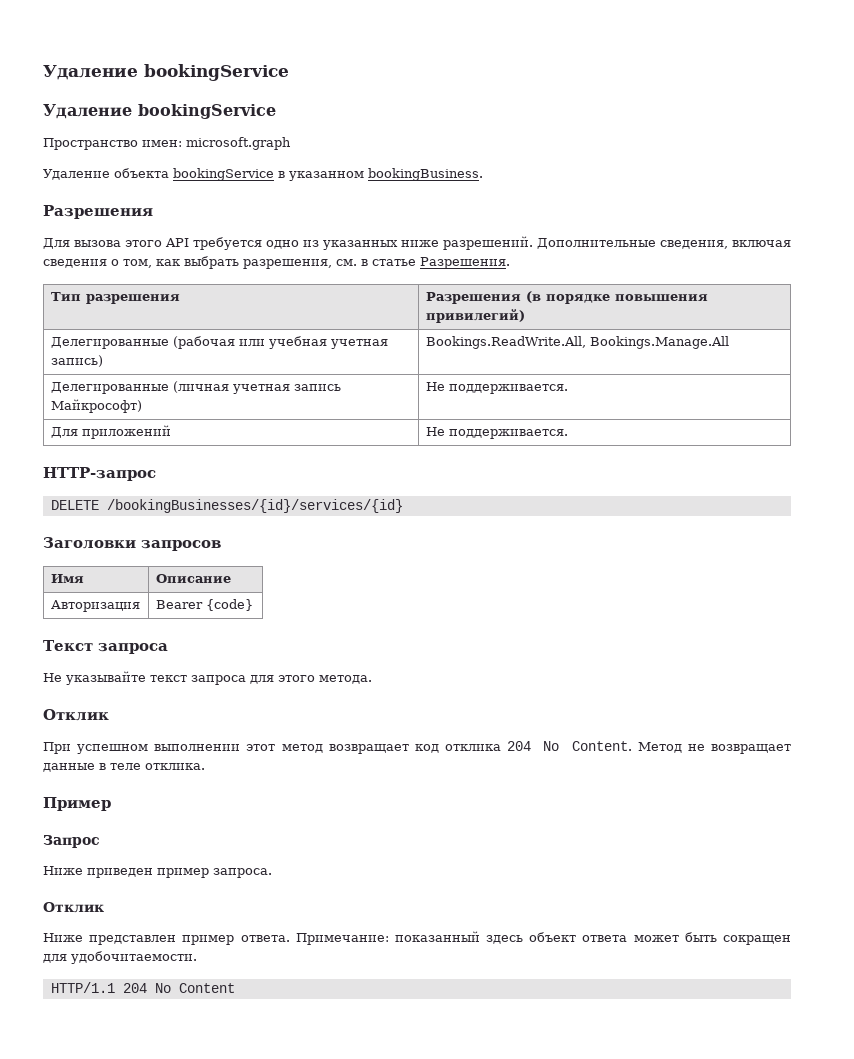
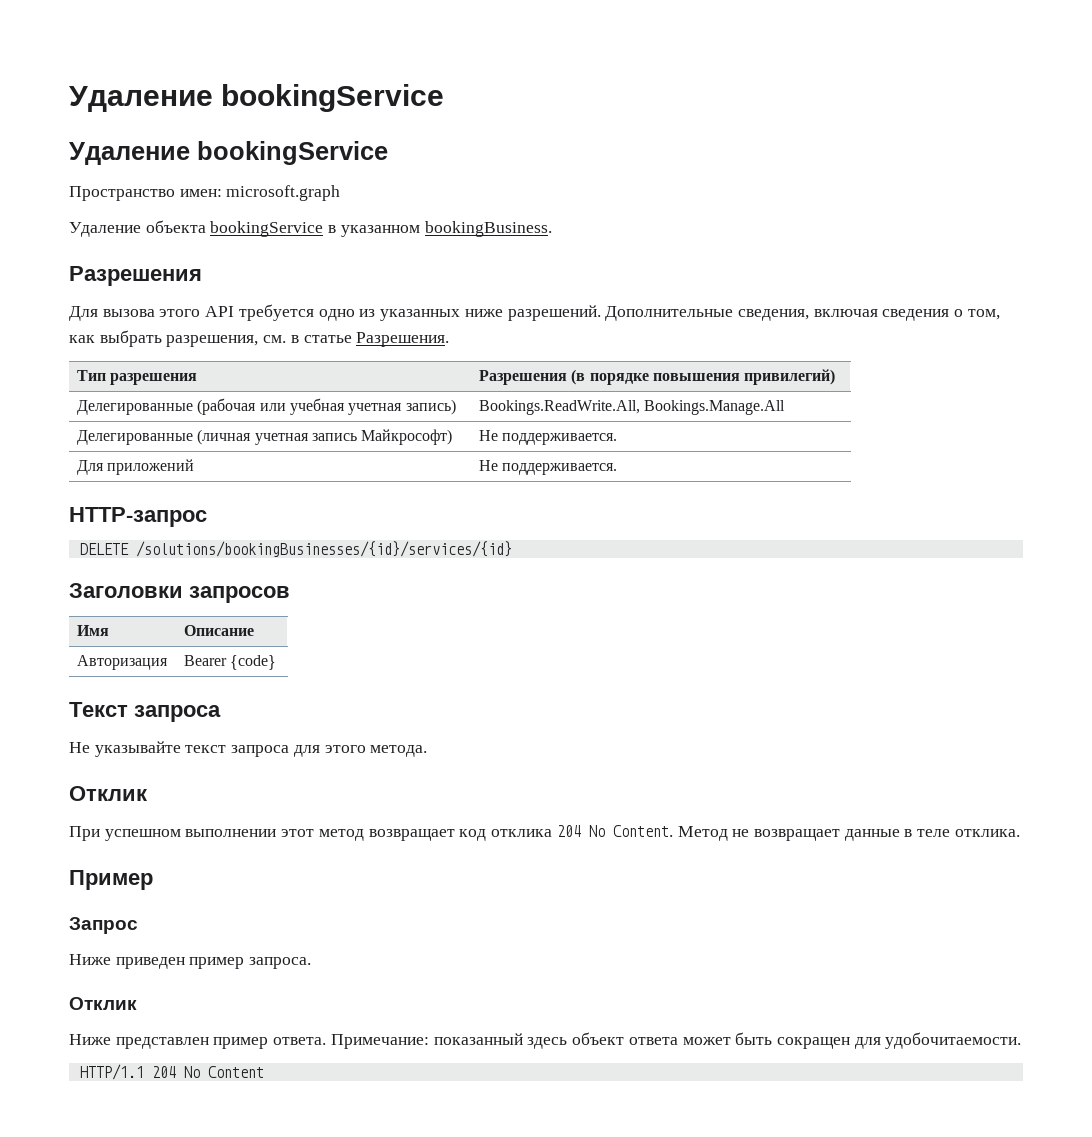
- DELETE /bookingBusinesses/{id}/services/{id}
+ DELETE /solutions/bookingBusinesses/{id}/services/{id}

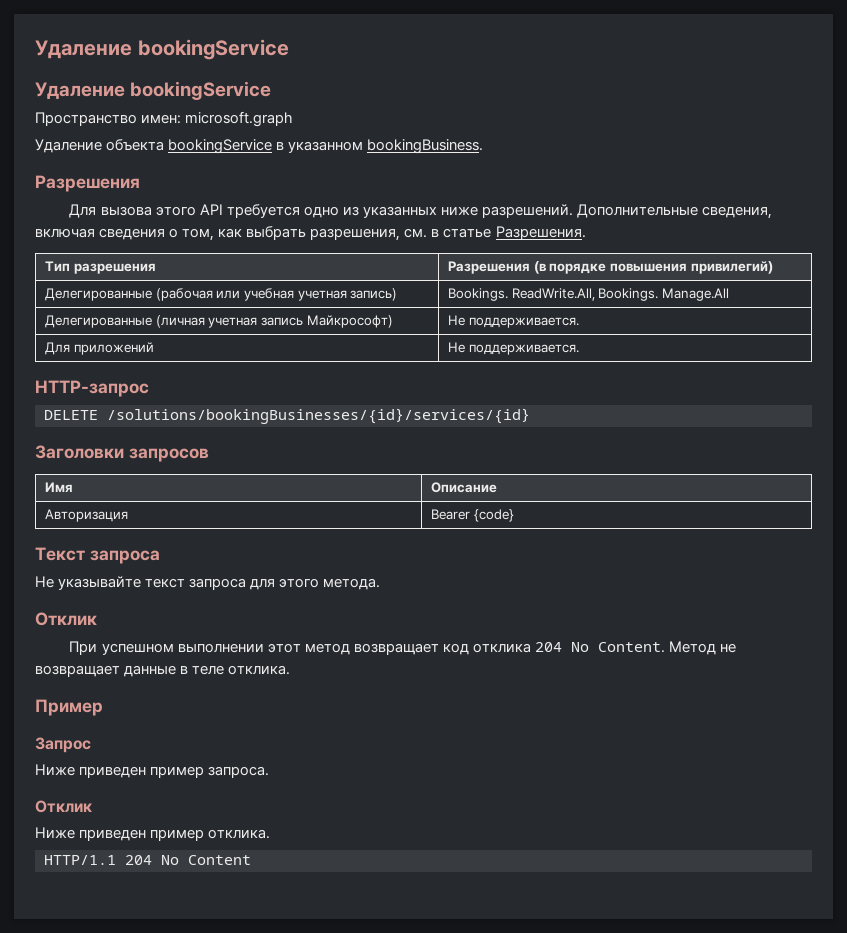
- Делегированные (рабочая или учебная учетная запись) | Bookings.ReadWrite.All, Bookings.Manage.All
+ Делегированные (рабочая или учебная учетная запись) | Bookings. ReadWrite.All, Bookings. Manage.All
- Ниже представлен пример ответа. Примечание: показанный здесь объект ответа может быть сокращен для удобочитаемости.
+ Ниже приведен пример отклика.

